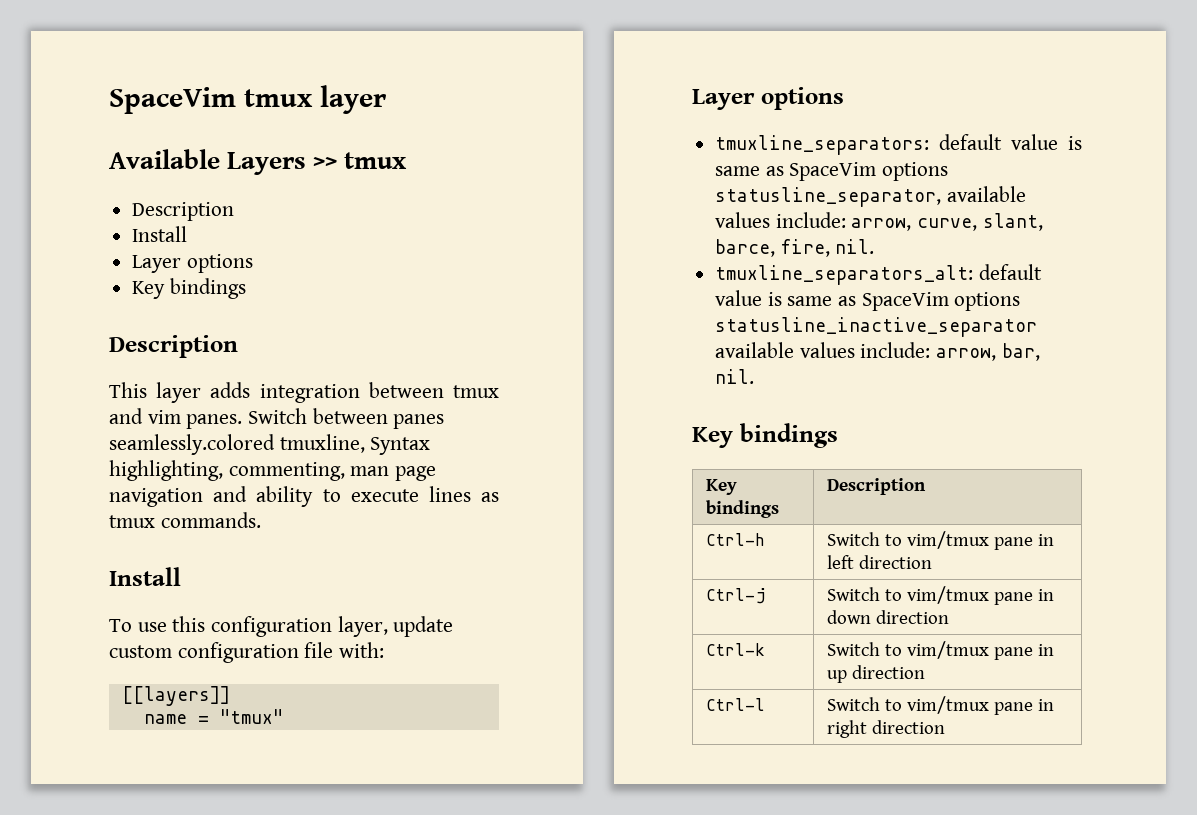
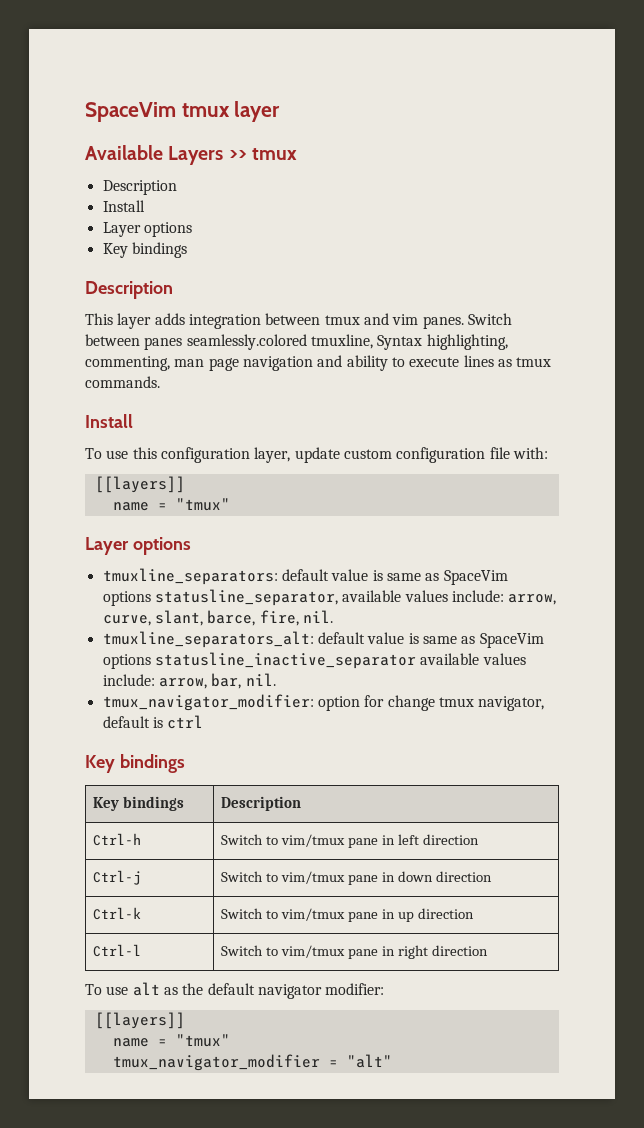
+ tmux_navigator_modifier: option for change tmux navigator, default is ctrl
+ To use alt as the default navigator modifier:
+ [[layers]]
+ name = "tmux"
+ tmux_navigator_modifier = "alt"

